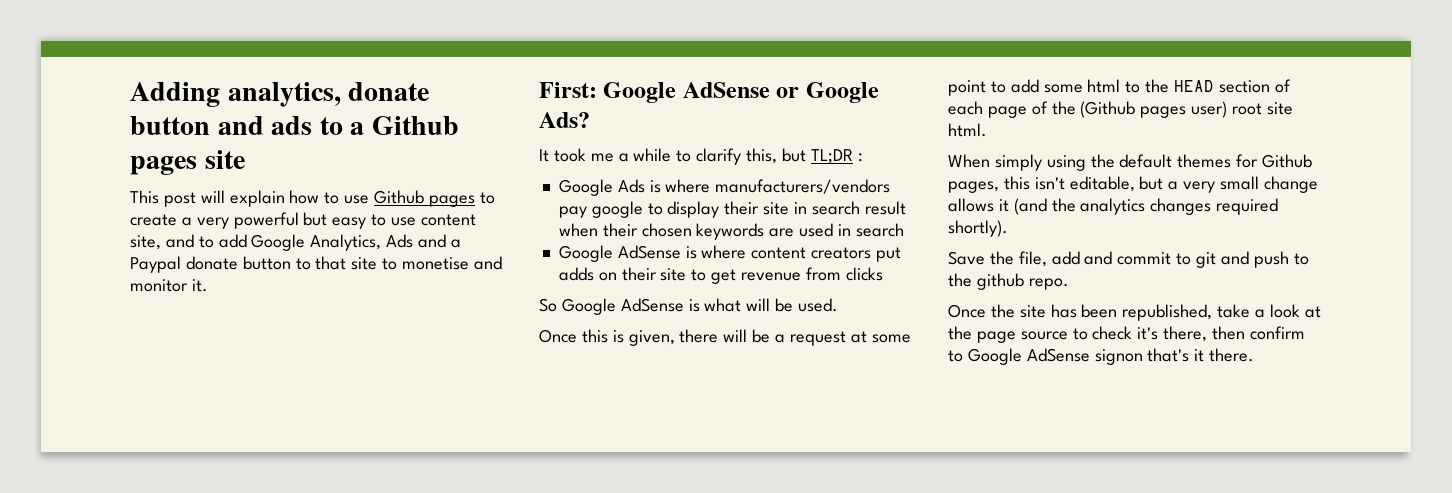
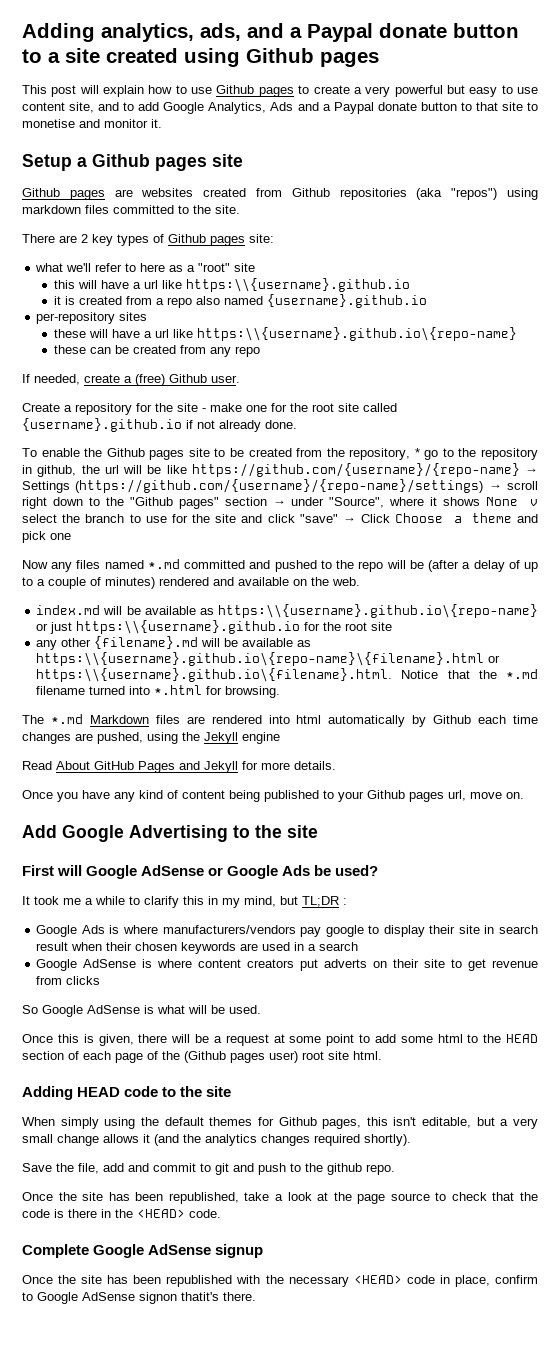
- Adding analytics, donate button and ads to a Github pages site
+ Adding analytics, ads, and a Paypal donate button to a site created using Github pages
- First: Google AdSense or Google Ads?
+ Setup a Github pages site
+ Github pages are websites created from Github repositories (aka "repos") using markdown files committed to the site.
+ There are 2 key types of Github pages site:
+ what we'll refer to here as a "root" site
+ this will have a url like https:\\{username}.github.io
+ it is created from a repo also named {username}.github.io
+ per-repository sites
+ these will have a url like https:\\{username}.github.io\{repo-name}
+ these can be created from any repo
+ If needed, create a (free) Github user.
+ Create a repository for the site - make one for the root site called {username}.github.io if not already done.
+ To enable the Github pages site to be created from the repository, * go to the repository in github, the url will be like https://github.com/{username}/{repo-name} → Settings (https://github.com/{username}/{repo-name}/settings) → scroll right down to the "Github pages" section → under "Source", where it shows None v select the branch to use for the site and click "save" → Click Choose a theme and pick one
+ Now any files named *.md committed and pushed to the repo will be (after a delay of up to a couple of minutes) rendered and available on the web.
+ index.md will be available as https:\\{username}.github.io\{repo-name} or just https:\\{username}.github.io for the root site
+ any other {filename}.md will be available as https:\\{username}.github.io\{repo-name}\{filename}.html or https:\\{username}.github.io\{filename}.html. Notice that the *.md filename turned into *.html for browsing.
+ The *.md Markdown files are rendered into html automatically by Github each time changes are pushed, using the Jekyll engine
+ Read About GitHub Pages and Jekyll for more details.
+ Once you have any kind of content being published to your Github pages url, move on.
+ Add Google Advertising to the site
+ First will Google AdSense or Google Ads be used?
- It took me a while to clarify this, but TL;DR :
+ It took me a while to clarify this in my mind, but TL;DR :
- Google Ads is where manufacturers/vendors pay google to display their site in search result when their chosen keywords are used in search
+ Google Ads is where manufacturers/vendors pay google to display their site in search result when their chosen keywords are used in a search
- Google AdSense is where content creators put adds on their site to get revenue from clicks
+ Google AdSense is where content creators put adverts on their site to get revenue from clicks
+ Adding HEAD code to the site
- Once the site has been republished, take a look at the page source to check it's there, then confirm to Google AdSense signon that's it there.
+ Once the site has been republished, take a look at the page source to check that the code is there in the <HEAD> code.
+ Complete Google AdSense signup
+ Once the site has been republished with the necessary <HEAD> code in place, confirm to Google AdSense signon thatit's there.

